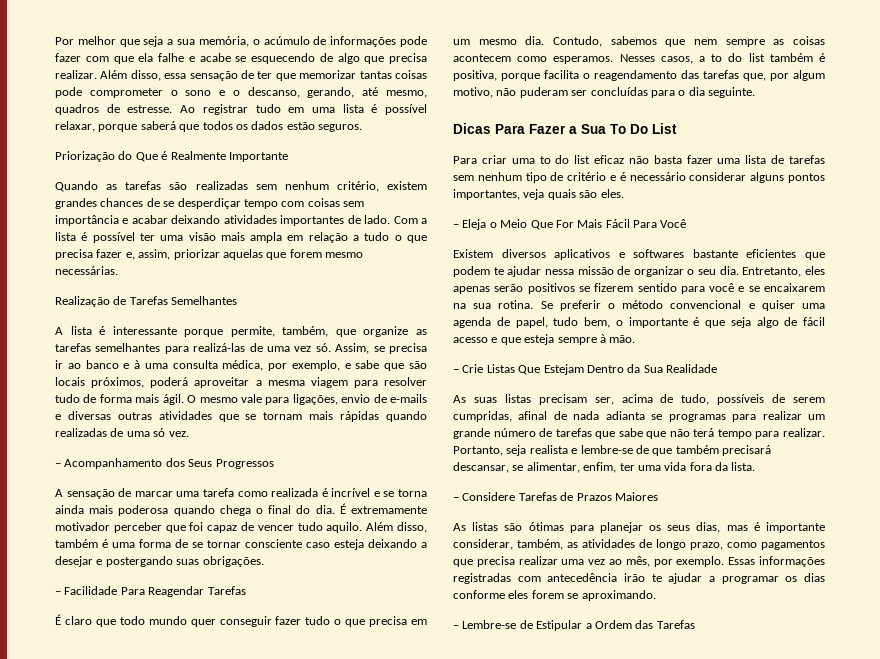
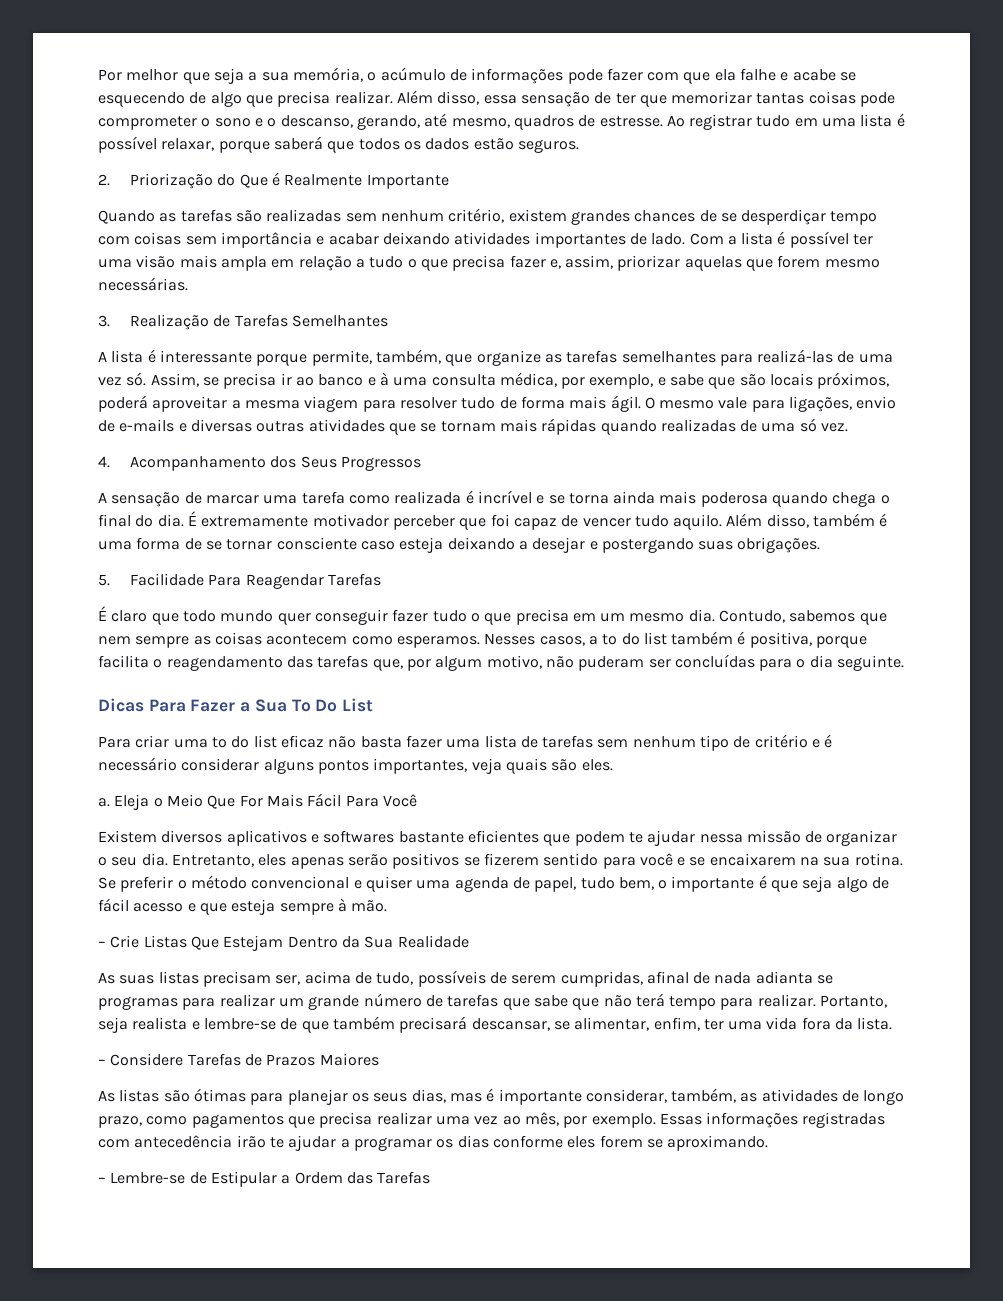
- Priorização do Que é Realmente Importante
+ 2. Priorização do Que é Realmente Importante
- Realização de Tarefas Semelhantes
+ 3. Realização de Tarefas Semelhantes
- – Acompanhamento dos Seus Progressos
+ 4. Acompanhamento dos Seus Progressos
- – Facilidade Para Reagendar Tarefas
+ 5. Facilidade Para Reagendar Tarefas
- – Eleja o Meio Que For Mais Fácil Para Você
+ a. Eleja o Meio Que For Mais Fácil Para Você

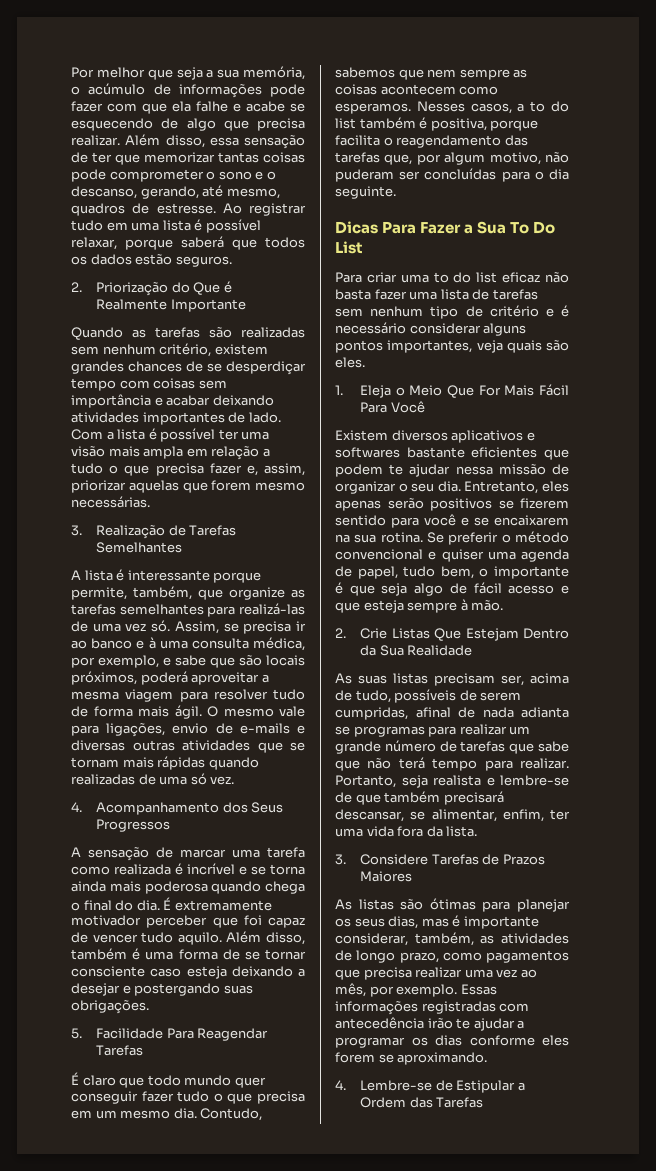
- a. Eleja o Meio Que For Mais Fácil Para Você
+ 1. Eleja o Meio Que For Mais Fácil Para Você
- – Crie Listas Que Estejam Dentro da Sua Realidade
+ 2. Crie Listas Que Estejam Dentro da Sua Realidade
- – Considere Tarefas de Prazos Maiores
+ 3. Considere Tarefas de Prazos Maiores
- – Lembre-se de Estipular a Ordem das Tarefas
+ 4. Lembre-se de Estipular a Ordem das Tarefas

